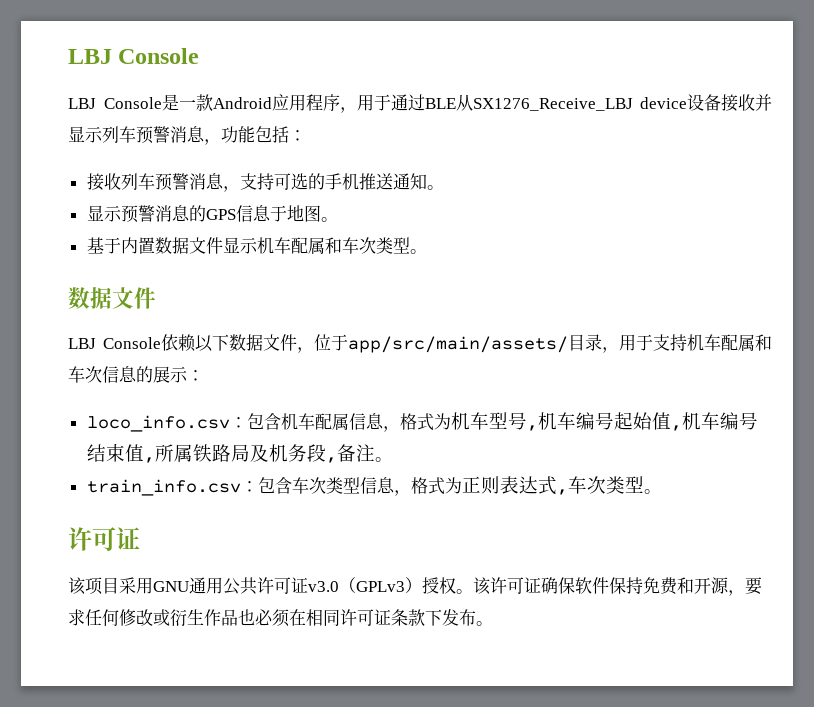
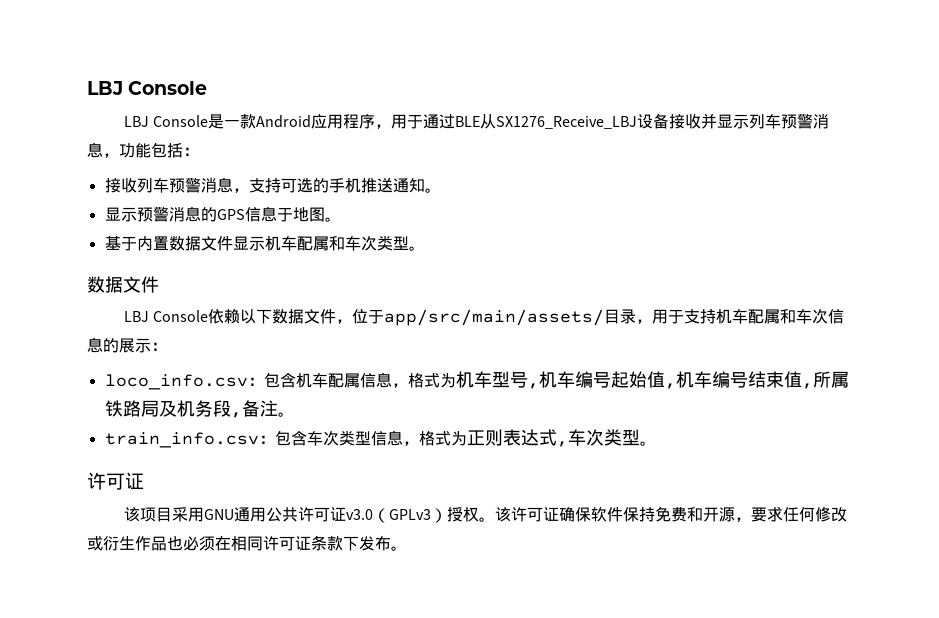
- LBJ Console是一款Android应用程序，用于通过BLE从SX1276_Receive_LBJ device设备接收并显示列车预警消息，功能包括：
+ LBJ Console是一款Android应用程序，用于通过BLE从SX1276_Receive_LBJ设备接收并显示列车预警消息，功能包括：

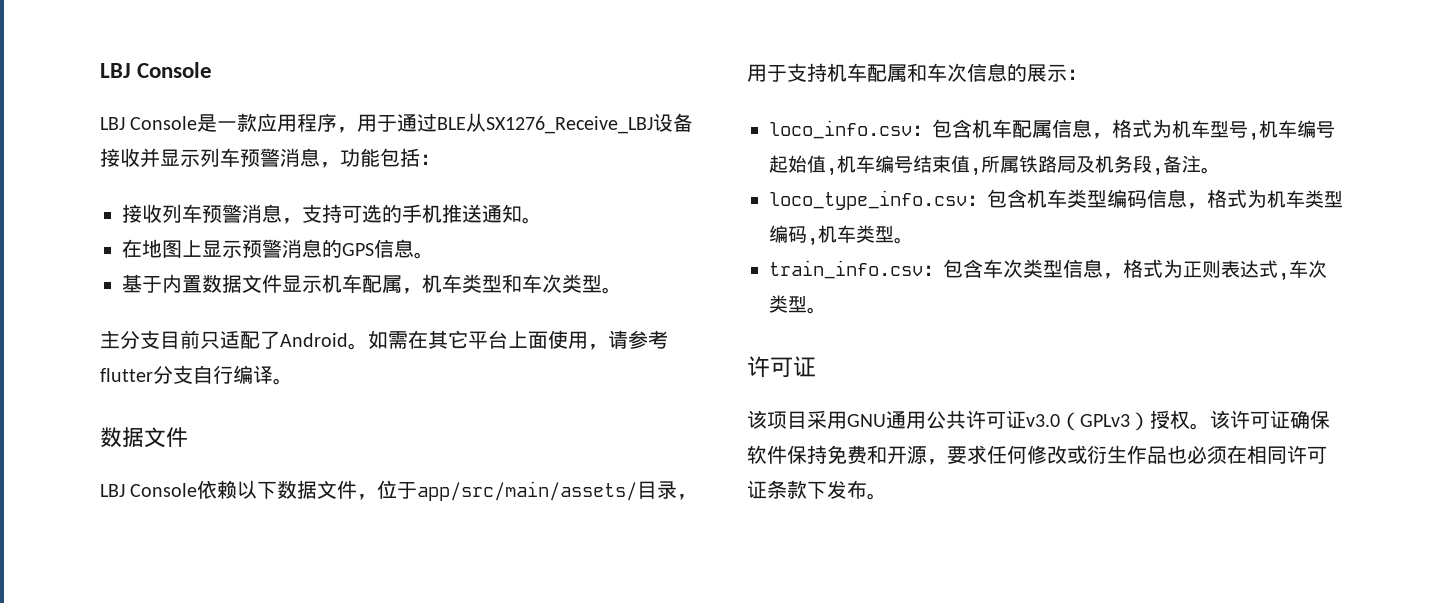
- LBJ Console是一款Android应用程序，用于通过BLE从SX1276_Receive_LBJ设备接收并显示列车预警消息，功能包括：
+ LBJ Console是一款应用程序，用于通过BLE从SX1276_Receive_LBJ设备接收并显示列车预警消息，功能包括：
- 显示预警消息的GPS信息于地图。
+ 在地图上显示预警消息的GPS信息。
- 基于内置数据文件显示机车配属和车次类型。
+ 基于内置数据文件显示机车配属，机车类型和车次类型。
+ 主分支目前只适配了Android。如需在其它平台上面使用，请参考flutter分支自行编译。
+ loco_type_info.csv：包含机车类型编码信息，格式为机车类型编码,机车类型。

